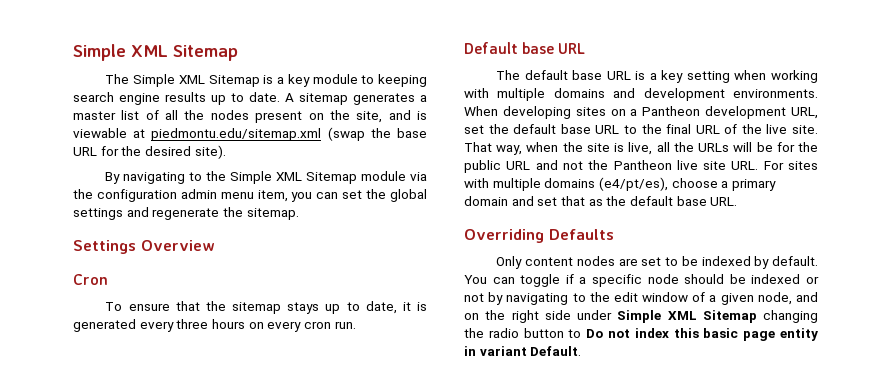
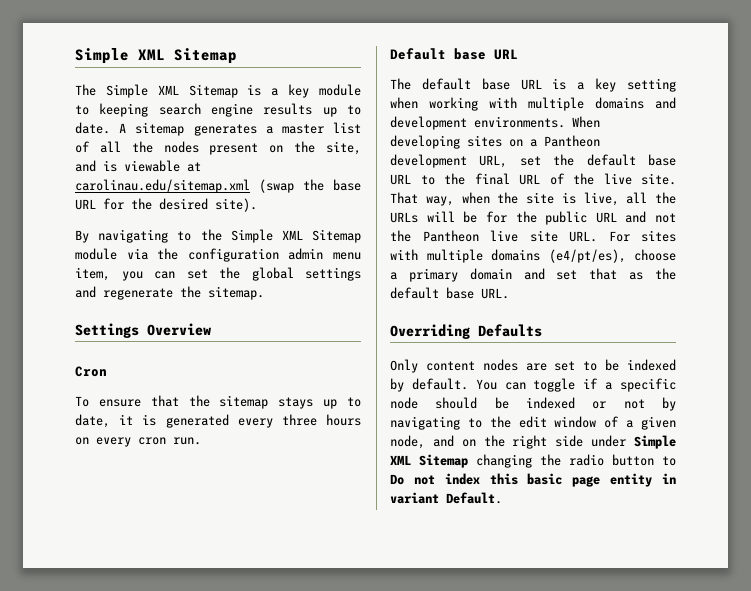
- A sitemap generates a master list of all the nodes present on the site, and is viewable at piedmontu.edu/sitemap.xml (swap the base URL for the desired site).
+ A sitemap generates a master list of all the nodes present on the site, and is viewable at carolinau.edu/sitemap.xml (swap the base URL for the desired site).

